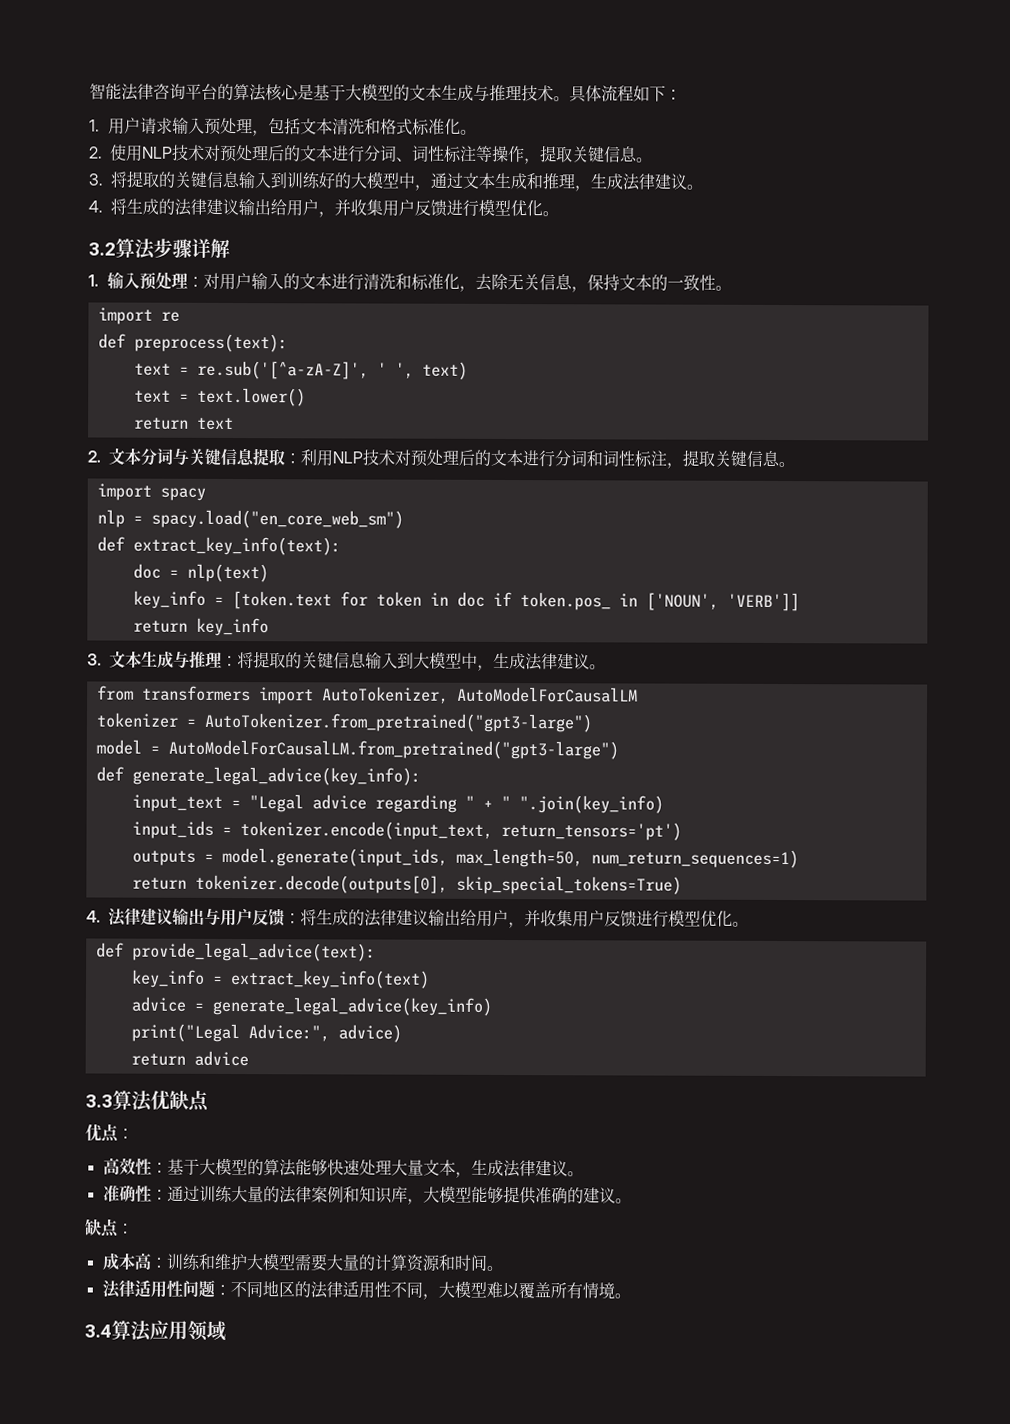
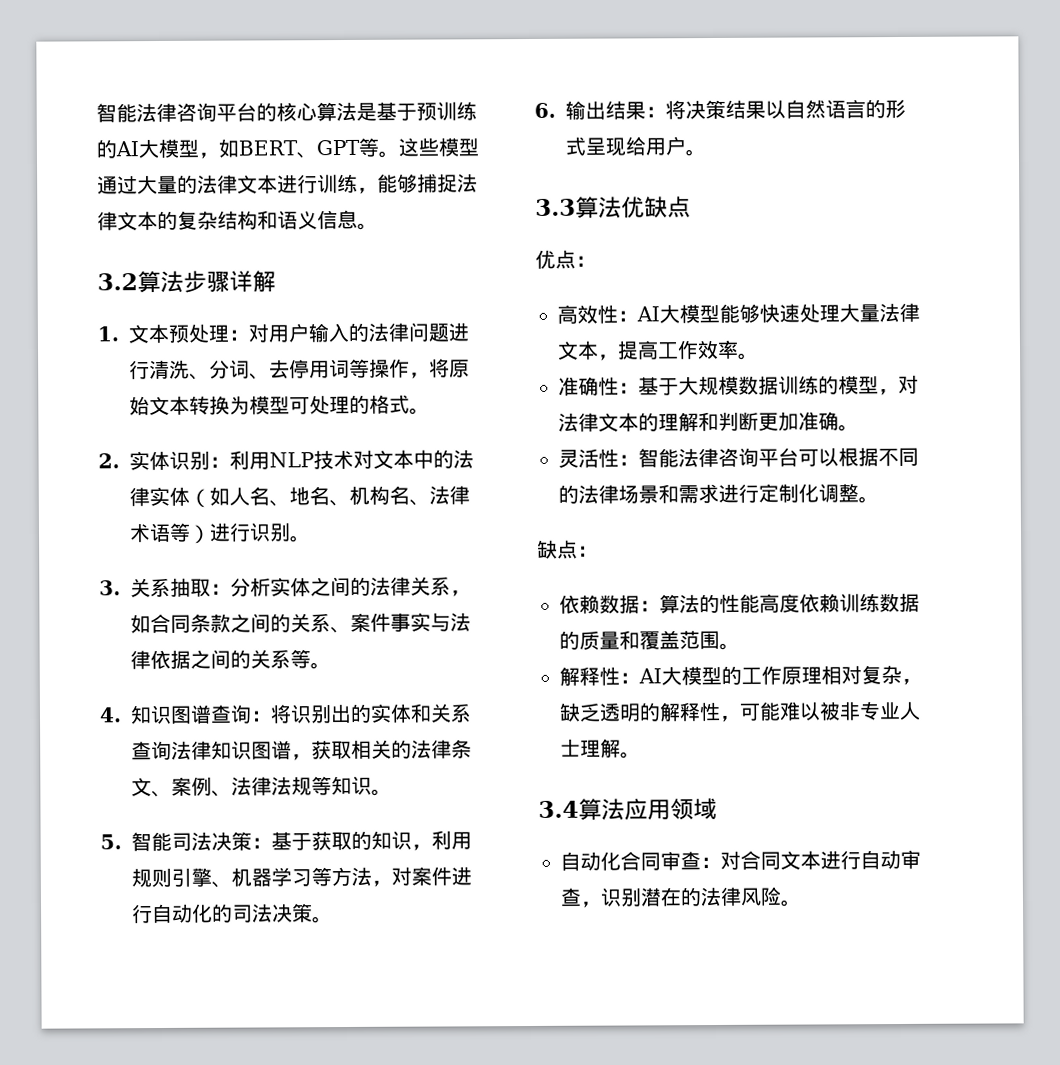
- 智能法律咨询平台的算法核心是基于大模型的文本生成与推理技术。具体流程如下：
- 1.用户请求输入预处理，包括文本清洗和格式标准化。
- 2.使用NLP技术对预处理后的文本进行分词、词性标注等操作，提取关键信息。
- 3.将提取的关键信息输入到训练好的大模型中，通过文本生成和推理，生成法律建议。
- 4.将生成的法律建议输出给用户，并收集用户反馈进行模型优化。
+ 智能法律咨询平台的核心算法是基于预训练的AI大模型，如BERT、GPT等。这些模型通过大量的法律文本进行训练，能够捕捉法律文本的复杂结构和语义信息。
- 1.输入预处理：对用户输入的文本进行清洗和标准化，去除无关信息，保持文本的一致性。
- import re
- def preprocess(text):
- text = re.sub('[^a-zA-Z]', ' ', text)
- text = text.lower()
- return text
- 2.文本分词与关键信息提取：利用NLP技术对预处理后的文本进行分词和词性标注，提取关键信息。
- import spacy
- nlp = spacy.load("en_core_web_sm")
- def extract_key_info(text):
- doc = nlp(text)
- key_info = [token.text for token in doc if token.pos_ in ['NOUN', 'VERB']]
- return key_info
- 3.文本生成与推理：将提取的关键信息输入到大模型中，生成法律建议。
- from transformers import AutoTokenizer, AutoModelForCausalLM
- tokenizer = AutoTokenizer.from_pretrained("gpt3-large")
- model = AutoModelForCausalLM.from_pretrained("gpt3-large")
- def generate_legal_advice(key_info):
- input_text = "Legal advice regarding " + " ".join(key_info)
- input_ids = tokenizer.encode(input_text, return_tensors='pt')
- outputs = model.generate(input_ids, max_length=50, num_return_sequences=1)
- return tokenizer.decode(outputs[0], skip_special_tokens=True)
- 4.法律建议输出与用户反馈：将生成的法律建议输出给用户，并收集用户反馈进行模型优化。
- def provide_legal_advice(text):
- key_info = extract_key_info(text)
- advice = generate_legal_advice(key_info)
- print("Legal Advice:", advice)
- return advice
+ 1.文本预处理：对用户输入的法律问题进行清洗、分词、去停用词等操作，将原始文本转换为模型可处理的格式。
+ 2.实体识别：利用NLP技术对文本中的法律实体（如人名、地名、机构名、法律术语等）进行识别。
+ 3.关系抽取：分析实体之间的法律关系，如合同条款之间的关系、案件事实与法律依据之间的关系等。
+ 4.知识图谱查询：将识别出的实体和关系查询法律知识图谱，获取相关的法律条文、案例、法律法规等知识。
+ 5.智能司法决策：基于获取的知识，利用规则引擎、机器学习等方法，对案件进行自动化的司法决策。
+ 6.输出结果：将决策结果以自然语言的形式呈现给用户。
- 高效性：基于大模型的算法能够快速处理大量文本，生成法律建议。
- 准确性：通过训练大量的法律案例和知识库，大模型能够提供准确的建议。
+ 高效性：AI大模型能够快速处理大量法律文本，提高工作效率。
+ 准确性：基于大规模数据训练的模型，对法律文本的理解和判断更加准确。
+ 灵活性：智能法律咨询平台可以根据不同的法律场景和需求进行定制化调整。
  缺点：
- 成本高：训练和维护大模型需要大量的计算资源和时间。
- 法律适用性问题：不同地区的法律适用性不同，大模型难以覆盖所有情境。
+ 依赖数据：算法的性能高度依赖训练数据的质量和覆盖范围。
+ 解释性：AI大模型的工作原理相对复杂，缺乏透明的解释性，可能难以被非专业人士理解。
+ 自动化合同审查：对合同文本进行自动审查，识别潜在的法律风险。

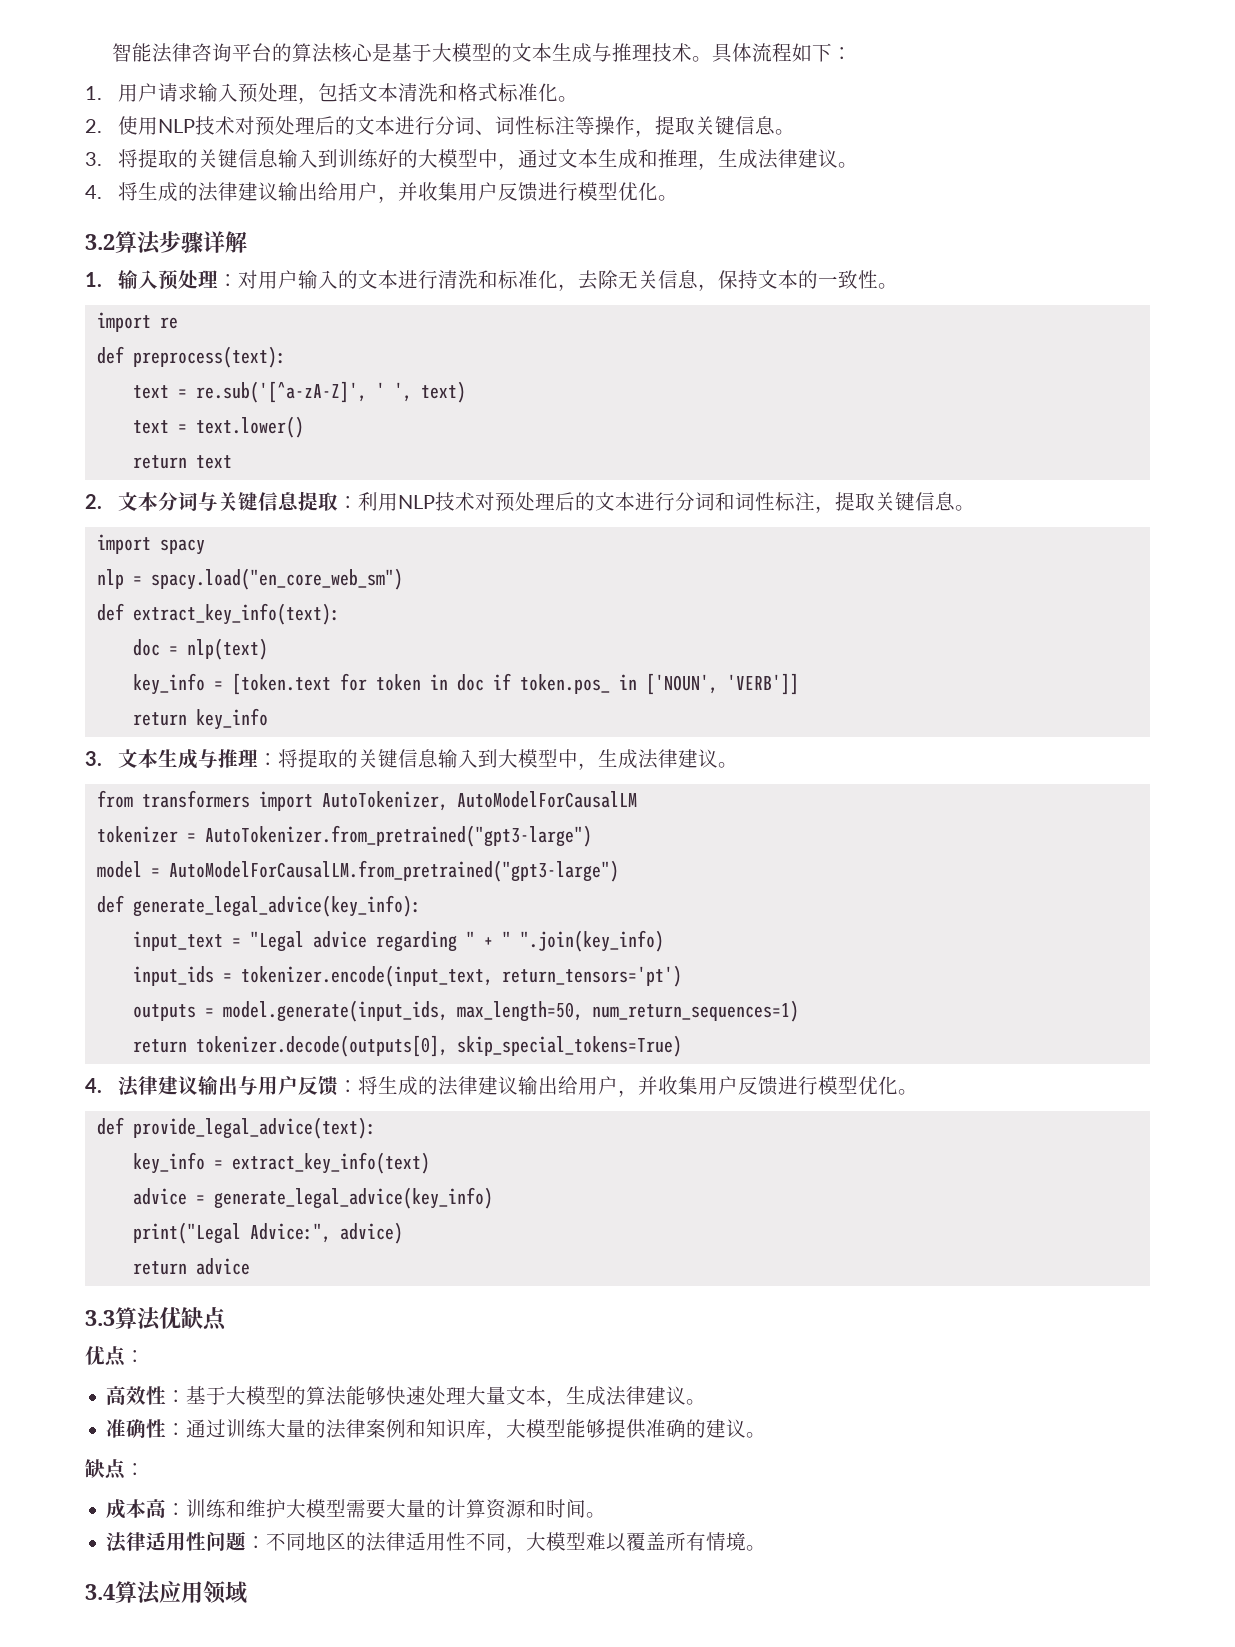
- 智能法律咨询平台的核心算法是基于预训练的AI大模型，如BERT、GPT等。这些模型通过大量的法律文本进行训练，能够捕捉法律文本的复杂结构和语义信息。
+ 智能法律咨询平台的算法核心是基于大模型的文本生成与推理技术。具体流程如下：
+ 1.用户请求输入预处理，包括文本清洗和格式标准化。
+ 2.使用NLP技术对预处理后的文本进行分词、词性标注等操作，提取关键信息。
+ 3.将提取的关键信息输入到训练好的大模型中，通过文本生成和推理，生成法律建议。
+ 4.将生成的法律建议输出给用户，并收集用户反馈进行模型优化。
- 1.文本预处理：对用户输入的法律问题进行清洗、分词、去停用词等操作，将原始文本转换为模型可处理的格式。
- 2.实体识别：利用NLP技术对文本中的法律实体（如人名、地名、机构名、法律术语等）进行识别。
- 3.关系抽取：分析实体之间的法律关系，如合同条款之间的关系、案件事实与法律依据之间的关系等。
- 4.知识图谱查询：将识别出的实体和关系查询法律知识图谱，获取相关的法律条文、案例、法律法规等知识。
- 5.智能司法决策：基于获取的知识，利用规则引擎、机器学习等方法，对案件进行自动化的司法决策。
- 6.输出结果：将决策结果以自然语言的形式呈现给用户。
+ 1.输入预处理：对用户输入的文本进行清洗和标准化，去除无关信息，保持文本的一致性。
+ import re
+ def preprocess(text):
+ text = re.sub('[^a-zA-Z]', ' ', text)
+ text = text.lower()
+ return text
+ 2.文本分词与关键信息提取：利用NLP技术对预处理后的文本进行分词和词性标注，提取关键信息。
+ import spacy
+ nlp = spacy.load("en_core_web_sm")
+ def extract_key_info(text):
+ doc = nlp(text)
+ key_info = [token.text for token in doc if token.pos_ in ['NOUN', 'VERB']]
+ return key_info
+ 3.文本生成与推理：将提取的关键信息输入到大模型中，生成法律建议。
+ from transformers import AutoTokenizer, AutoModelForCausalLM
+ tokenizer = AutoTokenizer.from_pretrained("gpt3-large")
+ model = AutoModelForCausalLM.from_pretrained("gpt3-large")
+ def generate_legal_advice(key_info):
+ input_text = "Legal advice regarding " + " ".join(key_info)
+ input_ids = tokenizer.encode(input_text, return_tensors='pt')
+ outputs = model.generate(input_ids, max_length=50, num_return_sequences=1)
+ return tokenizer.decode(outputs[0], skip_special_tokens=True)
+ 4.法律建议输出与用户反馈：将生成的法律建议输出给用户，并收集用户反馈进行模型优化。
+ def provide_legal_advice(text):
+ key_info = extract_key_info(text)
+ advice = generate_legal_advice(key_info)
+ print("Legal Advice:", advice)
+ return advice
- 高效性：AI大模型能够快速处理大量法律文本，提高工作效率。
- 准确性：基于大规模数据训练的模型，对法律文本的理解和判断更加准确。
- 灵活性：智能法律咨询平台可以根据不同的法律场景和需求进行定制化调整。
+ 高效性：基于大模型的算法能够快速处理大量文本，生成法律建议。
+ 准确性：通过训练大量的法律案例和知识库，大模型能够提供准确的建议。
  缺点：
- 依赖数据：算法的性能高度依赖训练数据的质量和覆盖范围。
- 解释性：AI大模型的工作原理相对复杂，缺乏透明的解释性，可能难以被非专业人士理解。
+ 成本高：训练和维护大模型需要大量的计算资源和时间。
+ 法律适用性问题：不同地区的法律适用性不同，大模型难以覆盖所有情境。
- 自动化合同审查：对合同文本进行自动审查，识别潜在的法律风险。

